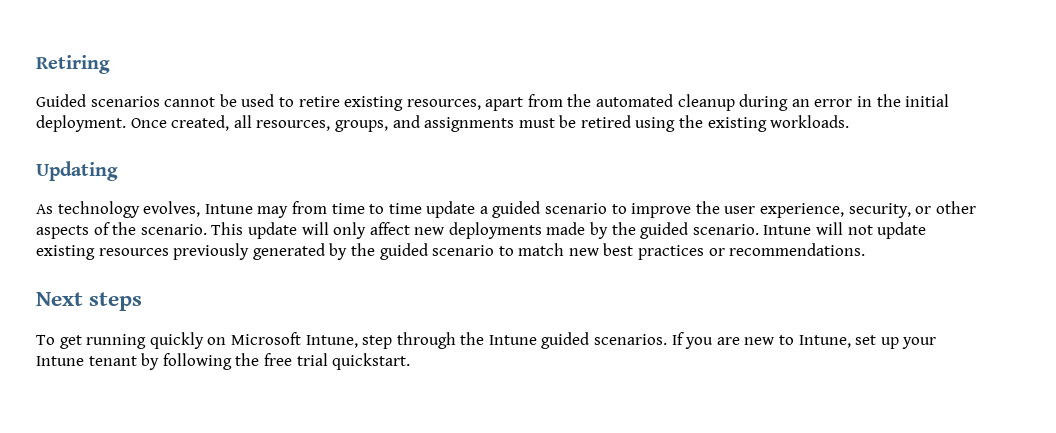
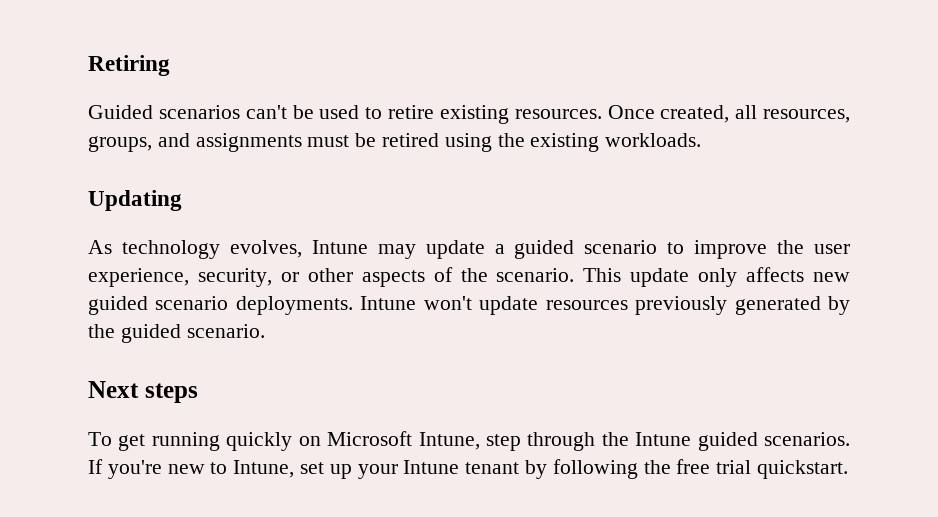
- Guided scenarios cannot be used to retire existing resources, apart from the automated cleanup during an error in the initial deployment.
+ Guided scenarios can't be used to retire existing resources.
- As technology evolves, Intune may from time to time update a guided scenario to improve the user experience, security, or other aspects of the scenario.
+ As technology evolves, Intune may update a guided scenario to improve the user experience, security, or other aspects of the scenario.
- This update will only affect new deployments made by the guided scenario. Intune will not update existing resources previously generated by the guided scenario to match new best practices or recommendations.
+ This update only affects new guided scenario deployments. Intune won't update resources previously generated by the guided scenario.
- If you are new to Intune, set up your Intune tenant by following the free trial quickstart.
+ If you're new to Intune, set up your Intune tenant by following the free trial quickstart.

